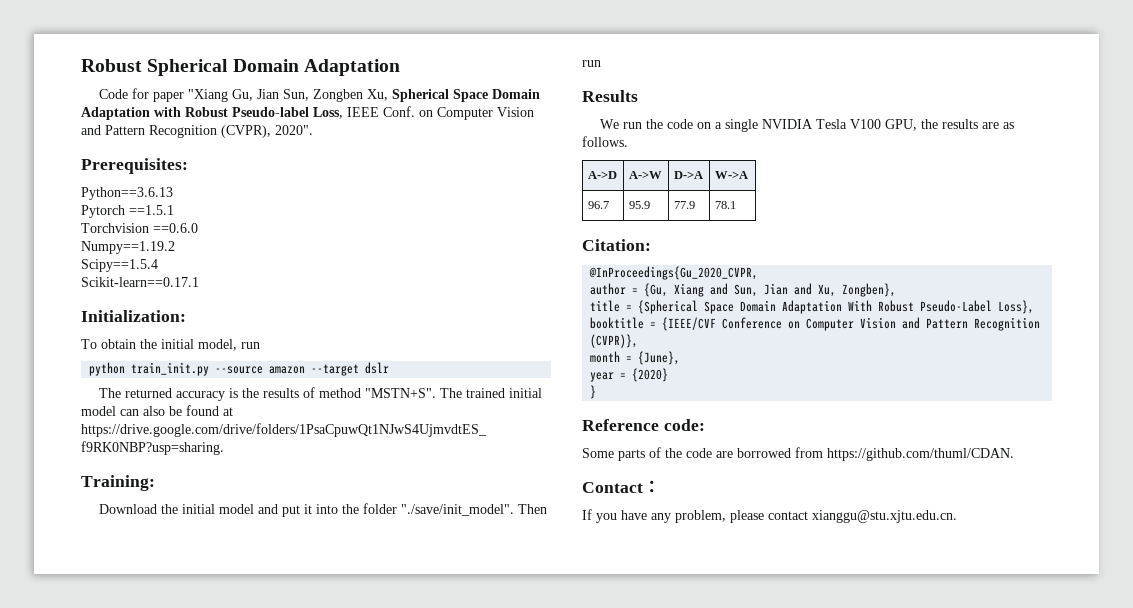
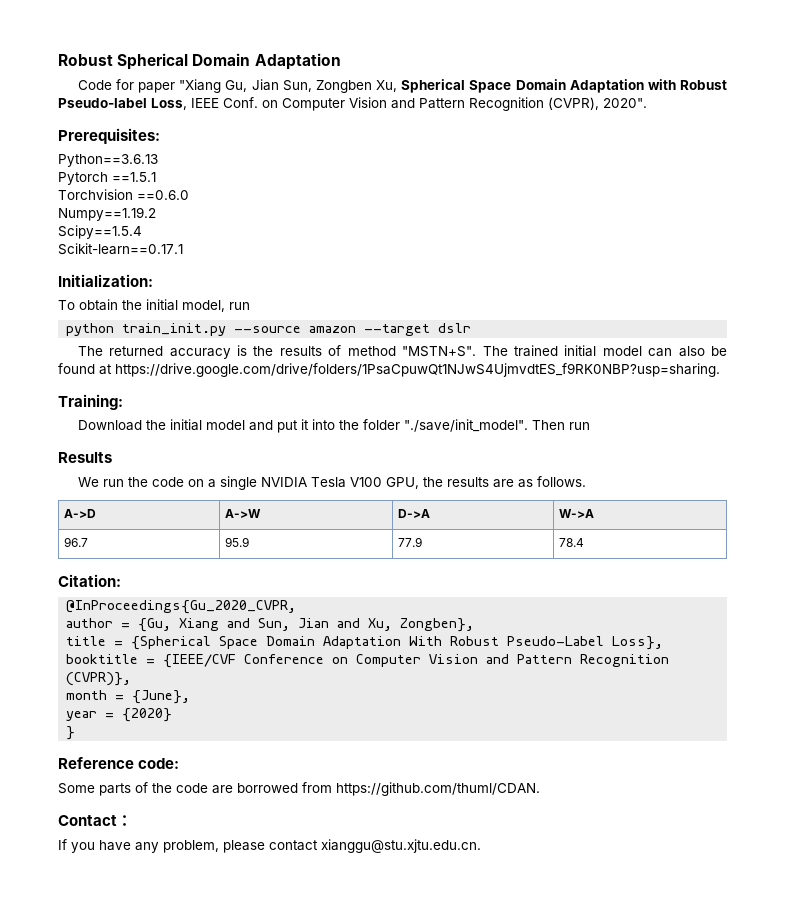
- 96.7 | 95.9 | 77.9 | 78.1
+ 96.7 | 95.9 | 77.9 | 78.4

